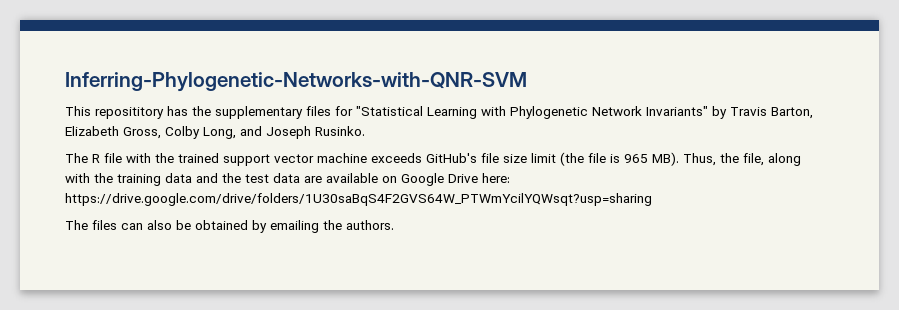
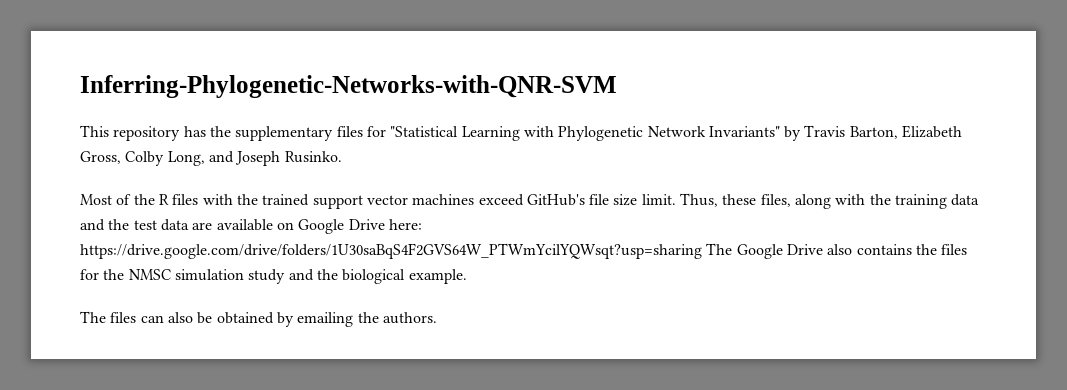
- This reposititory has the supplementary files for "Statistical Learning with Phylogenetic Network Invariants" by Travis Barton, Elizabeth Gross, Colby Long, and Joseph Rusinko.
+ This repository has the supplementary files for "Statistical Learning with Phylogenetic Network Invariants" by Travis Barton, Elizabeth Gross, Colby Long, and Joseph Rusinko.
- The R file with the trained support vector machine exceeds GitHub's file size limit (the file is 965 MB). Thus, the file, along with the training data and the test data are available on Google Drive here: https://drive.google.com/drive/folders/1U30saBqS4F2GVS64W_PTWmYcilYQWsqt?usp=sharing
+ Most of the R files with the trained support vector machines exceed GitHub's file size limit. Thus, these files, along with the training data and the test data are available on Google Drive here: https://drive.google.com/drive/folders/1U30saBqS4F2GVS64W_PTWmYcilYQWsqt?usp=sharing The Google Drive also contains the files for the NMSC simulation study and the biological example.

